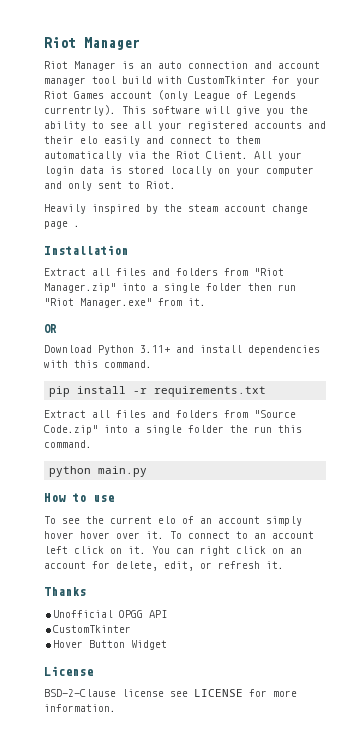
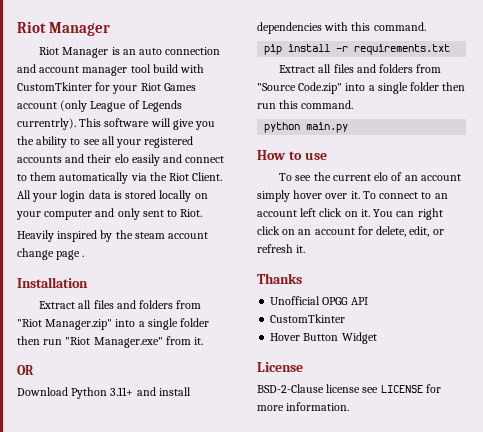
- Extract all files and folders from "Source Code.zip" into a single folder the run this command.
+ Extract all files and folders from "Source Code.zip" into a single folder then run this command.
- To see the current elo of an account simply hover hover over it.
+ To see the current elo of an account simply hover over it.

